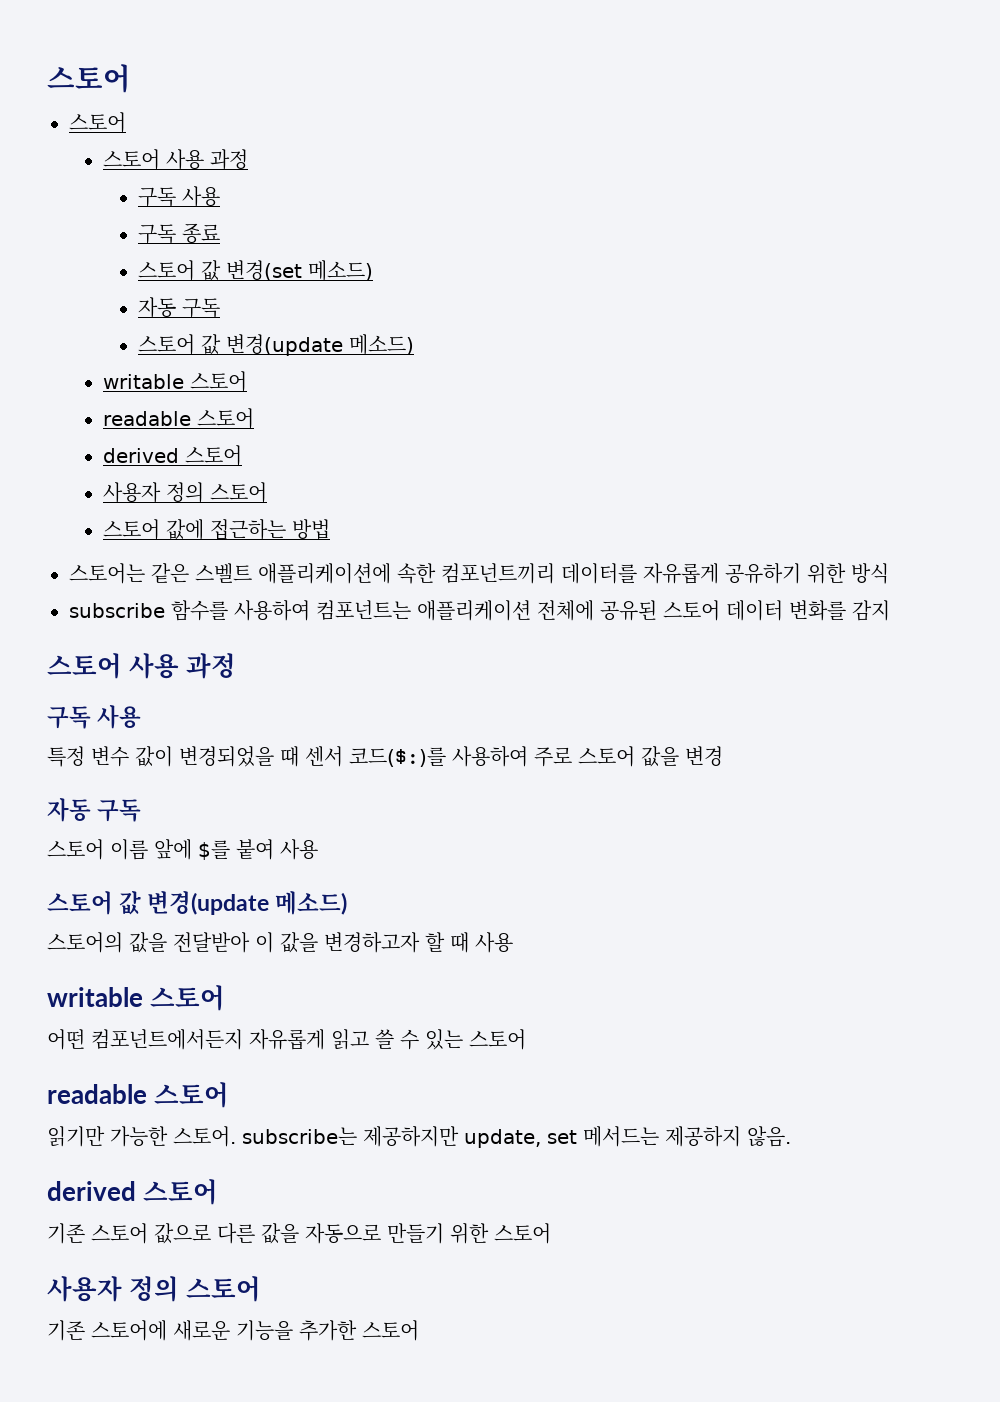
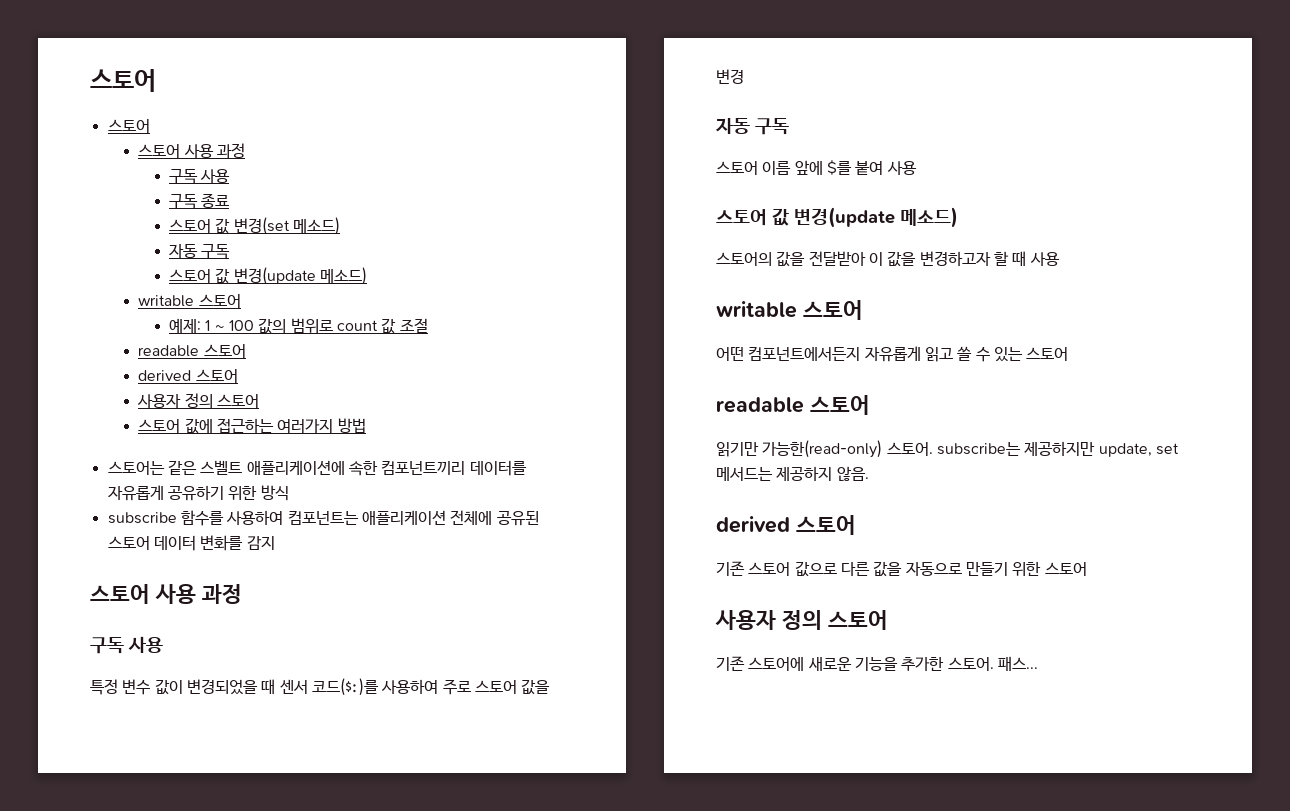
+ 예제: 1 ~ 100 값의 범위로 count 값 조절
- 스토어 값에 접근하는 방법
+ 스토어 값에 접근하는 여러가지 방법
- 읽기만 가능한 스토어. subscribe는 제공하지만 update, set 메서드는 제공하지 않음.
+ 읽기만 가능한(read-only) 스토어. subscribe는 제공하지만 update, set 메서드는 제공하지 않음.
- 기존 스토어에 새로운 기능을 추가한 스토어
+ 기존 스토어에 새로운 기능을 추가한 스토어. 패스...

